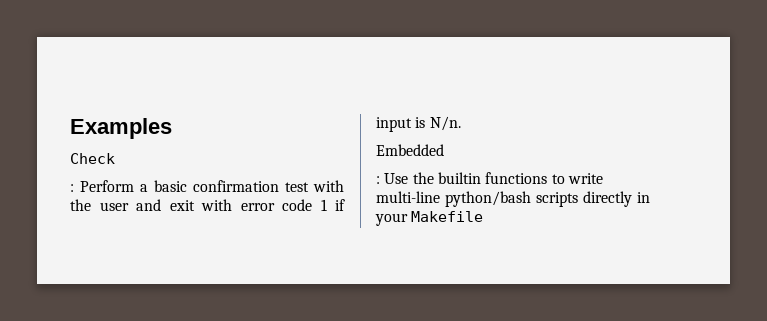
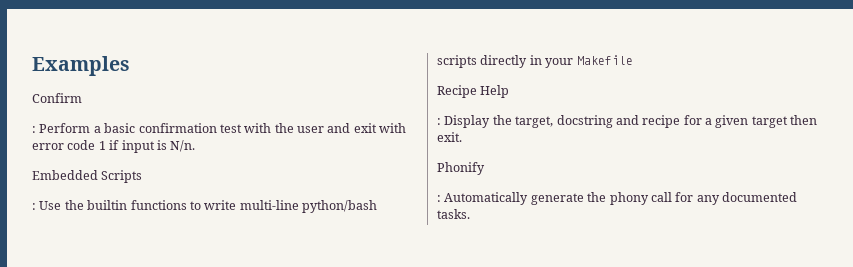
- Check
+ Confirm
- Embedded
+ Embedded Scripts
+ Recipe Help
+ : Display the target, docstring and recipe for a given target then exit.
+ Phonify
+ : Automatically generate the phony call for any documented tasks.

